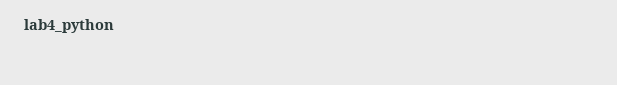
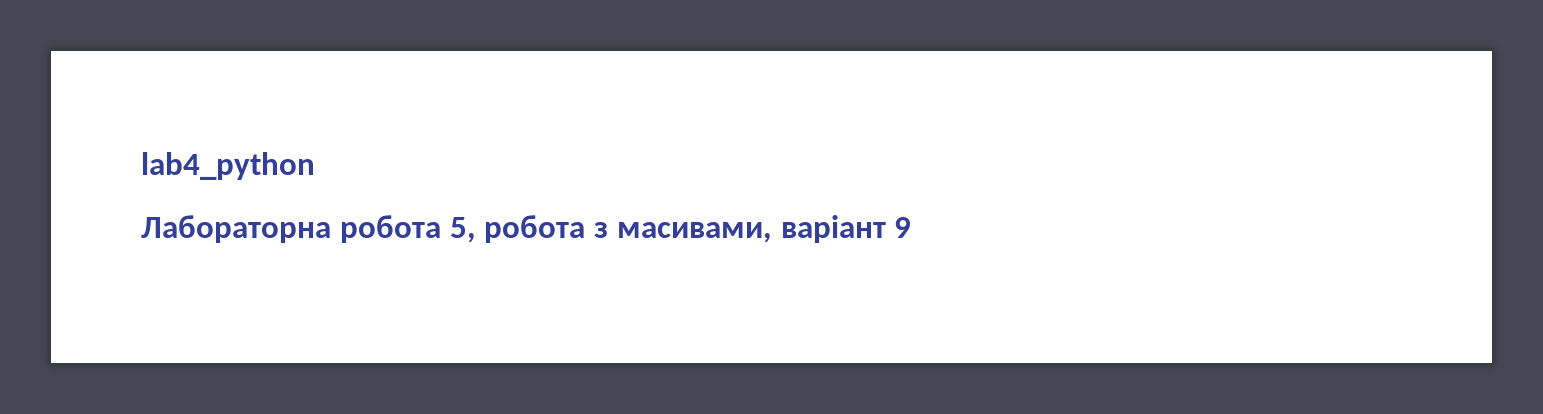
+ Лабораторна робота 5, робота з масивами, варіант 9

